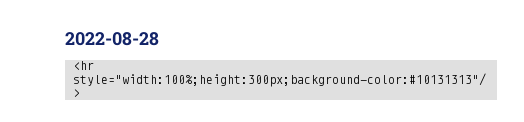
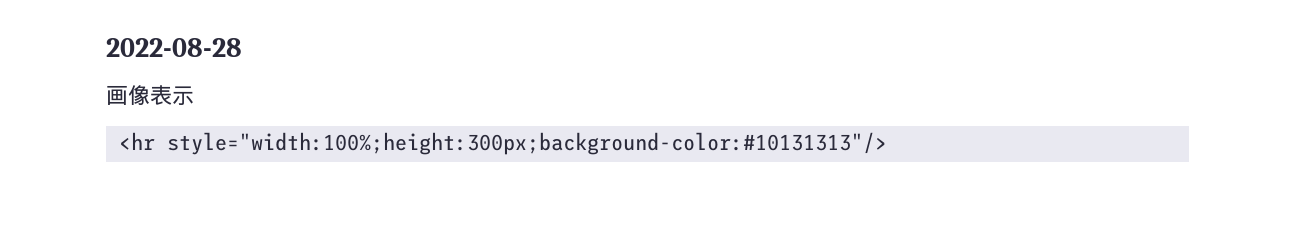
+ 画像表示

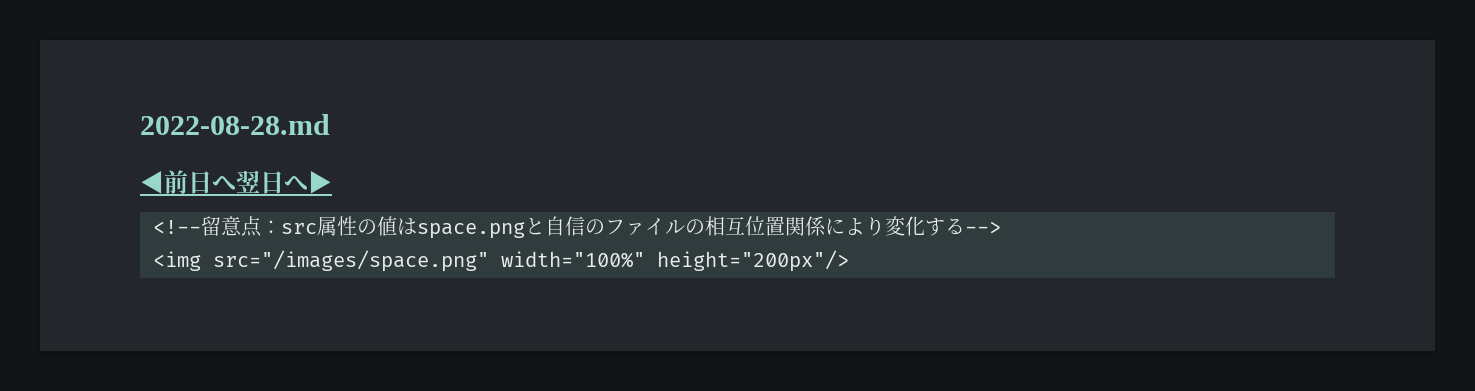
- 2022-08-28
- 画像表示
- <hr style="width:100%;height:300px;background-color:#10131313"/>
+ 2022-08-28.md
+ ◀前日へ翌日へ▶
+ <!--留意点：src属性の値はspace.pngと自信のファイルの相互位置関係により変化する-->
+ <img src="/images/space.png" width="100%" height="200px"/>

